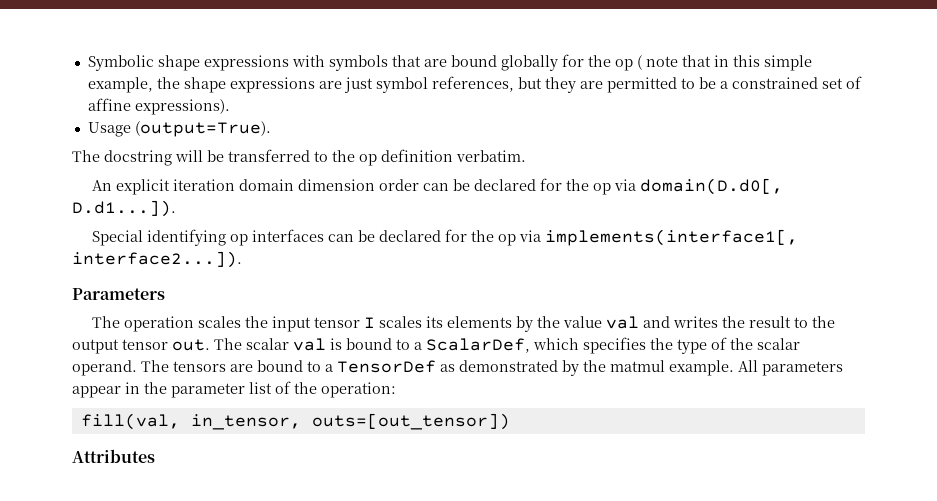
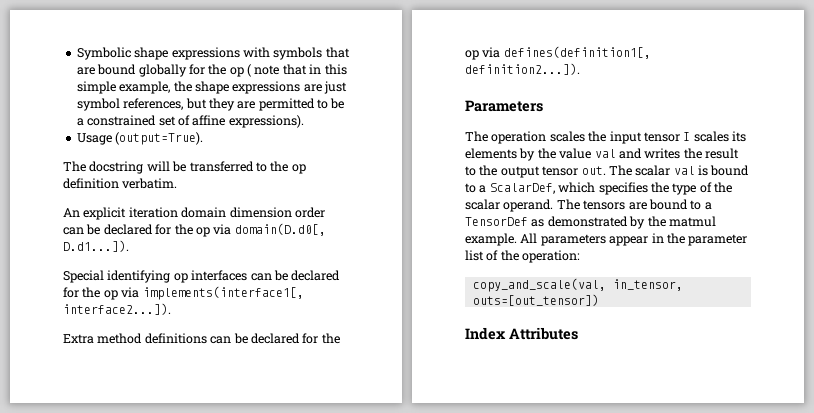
+ Extra method definitions can be declared for the op via defines(definition1[, definition2...]).
- fill(val, in_tensor, outs=[out_tensor])
+ copy_and_scale(val, in_tensor, outs=[out_tensor])
- Attributes
+ Index Attributes

